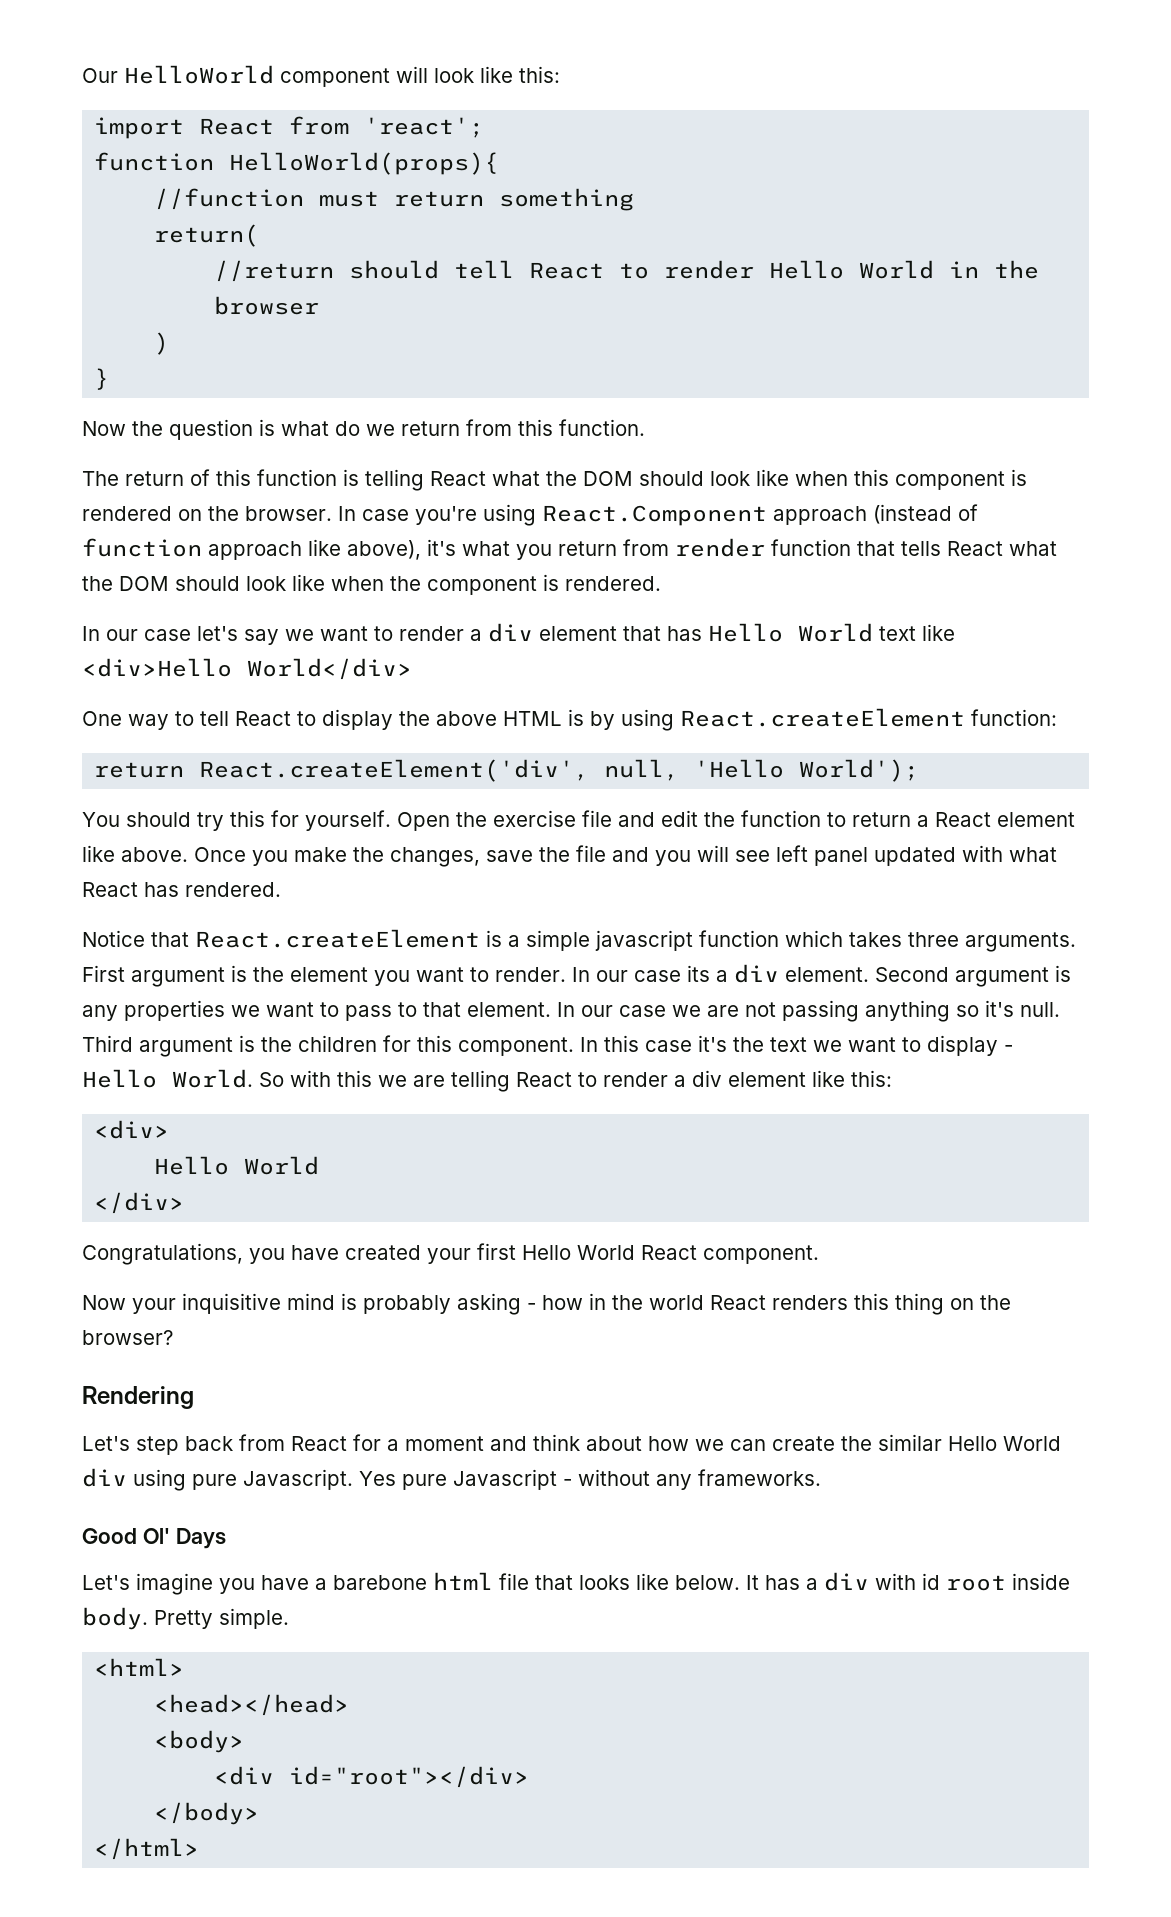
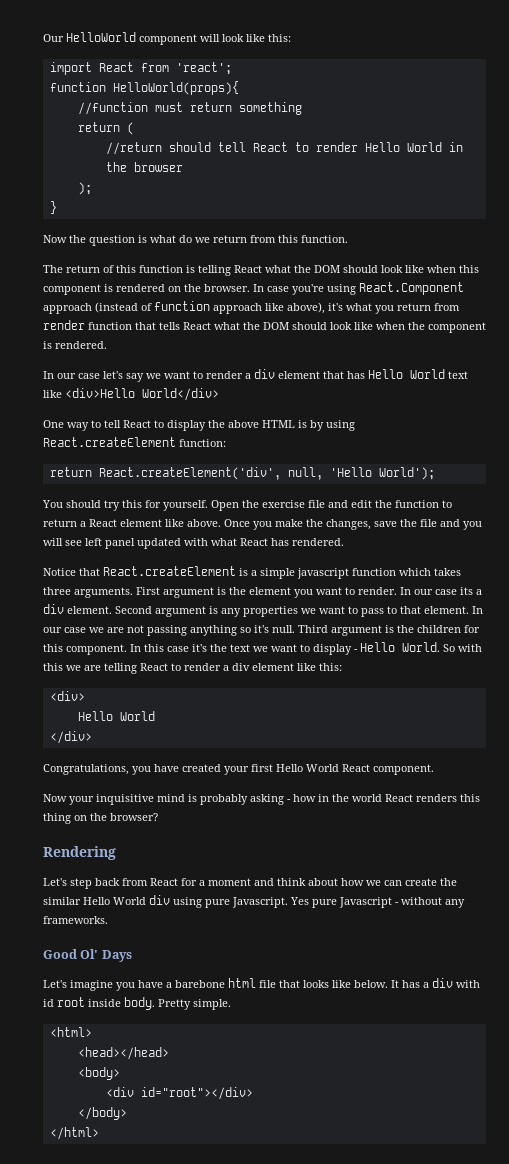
- return(
+ return (
- )
+ );

